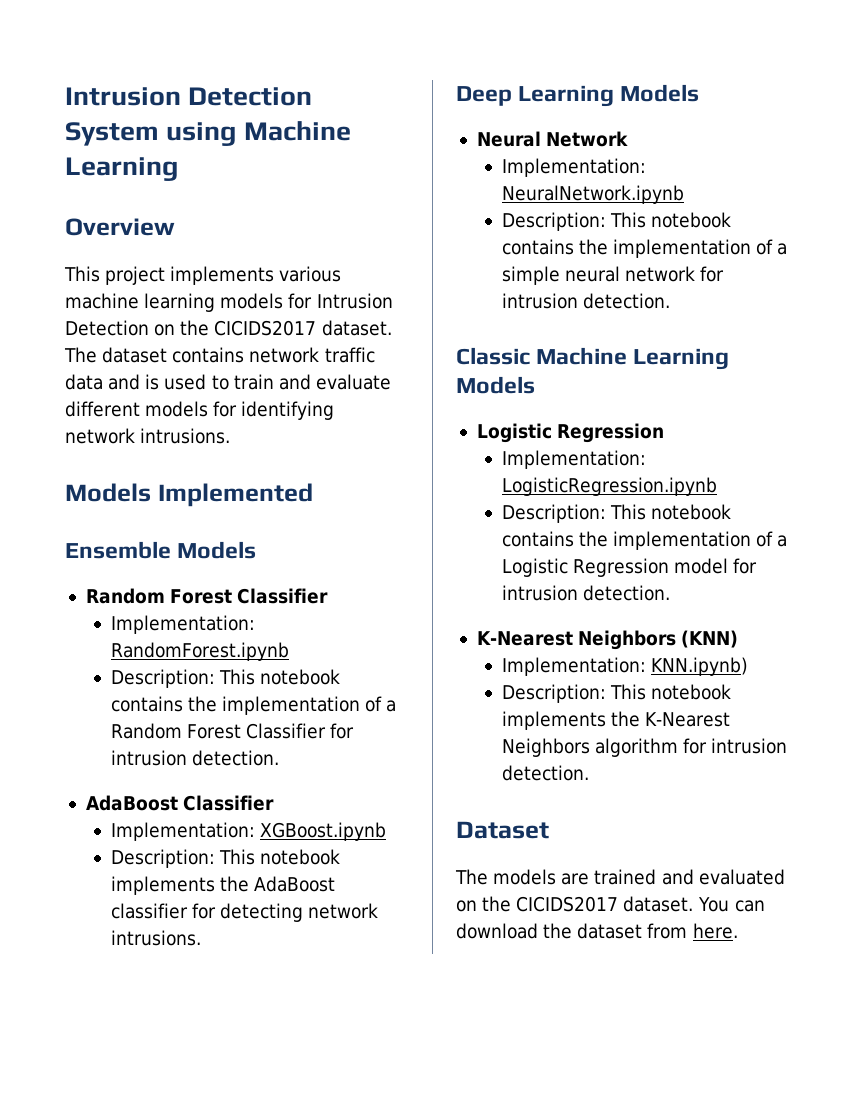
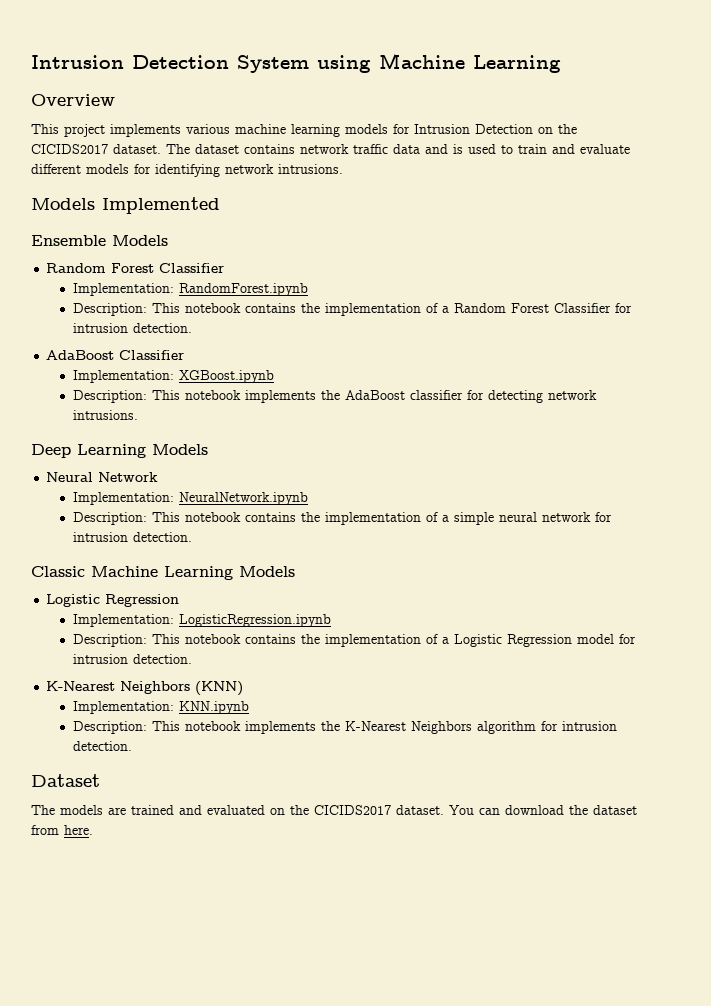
- Implementation: KNN.ipynb)
+ Implementation: KNN.ipynb

